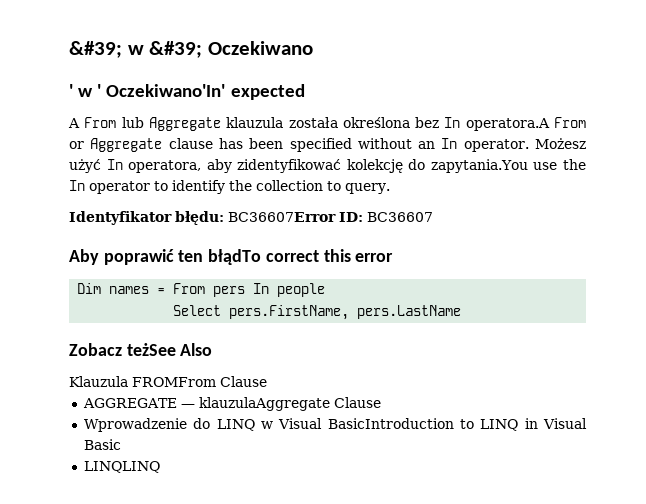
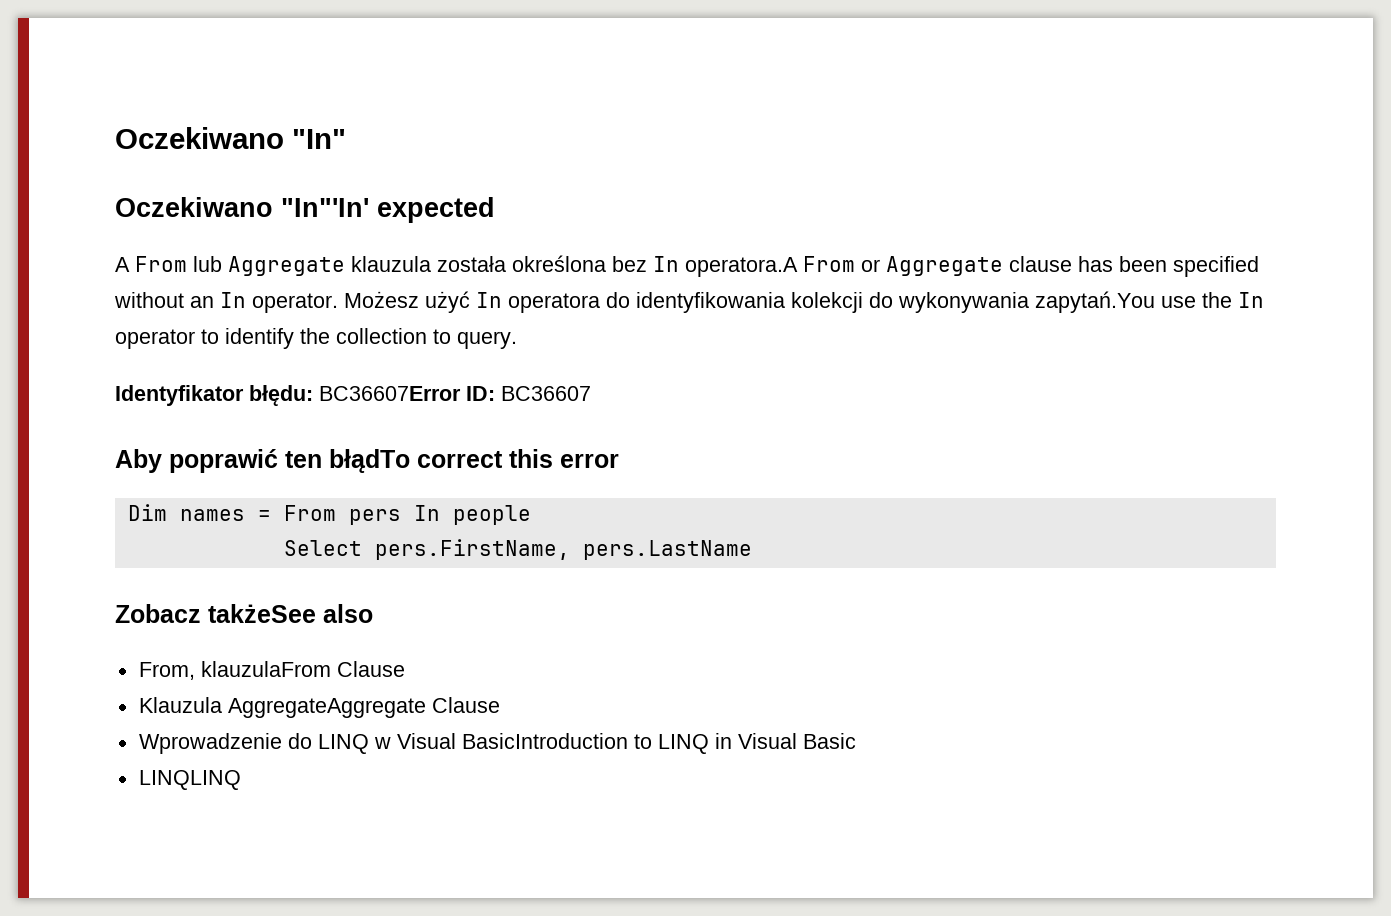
- &#39; w &#39; Oczekiwano
- ' w ' Oczekiwano'In' expected
+ Oczekiwano "In"
+ Oczekiwano "In"'In' expected
- Możesz użyć In operatora, aby zidentyfikować kolekcję do zapytania.You use the In operator to identify the collection to query.
+ Możesz użyć In operatora do identyfikowania kolekcji do wykonywania zapytań.You use the In operator to identify the collection to query.
- Zobacz teżSee Also
- Klauzula FROMFrom Clause
- AGGREGATE — klauzulaAggregate Clause
+ Zobacz takżeSee also
+ From, klauzulaFrom Clause
+ Klauzula AggregateAggregate Clause

